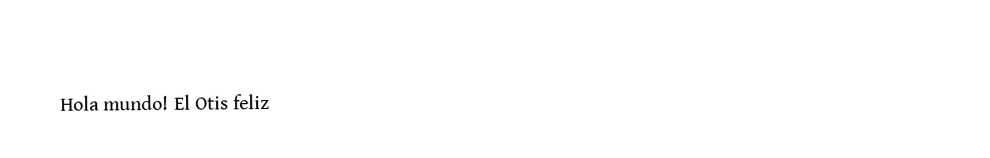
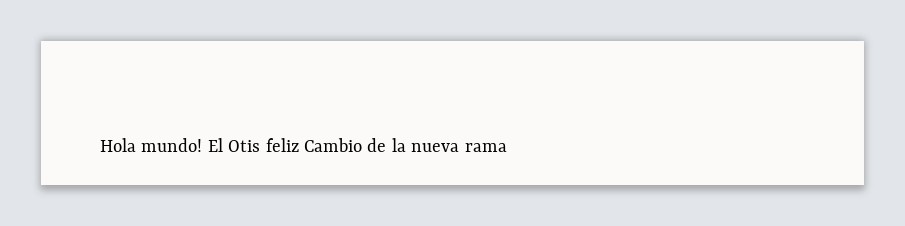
- El Otis feliz
+ El Otis feliz Cambio de la nueva rama

